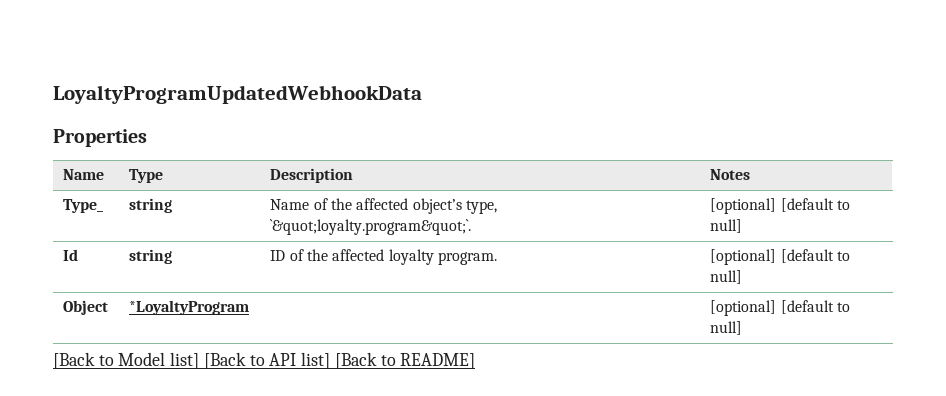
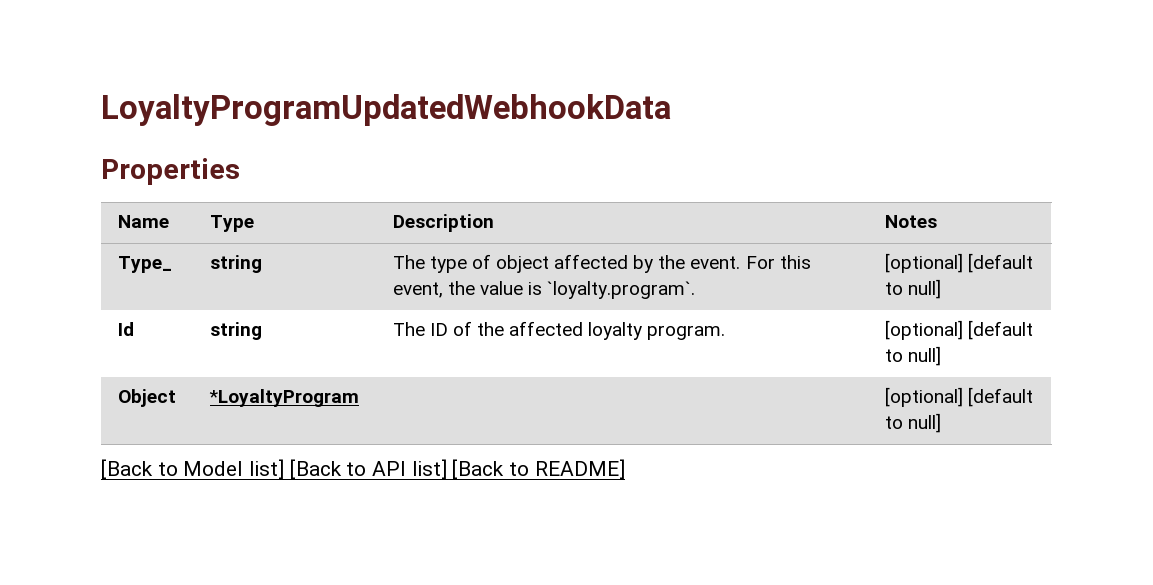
- Type_ | string | Name of the affected object’s type, `&quot;loyalty.program&quot;`. | [optional] [default to null]
+ Type_ | string | The type of object affected by the event. For this event, the value is `loyalty.program`. | [optional] [default to null]
- Id | string | ID of the affected loyalty program. | [optional] [default to null]
+ Id | string | The ID of the affected loyalty program. | [optional] [default to null]

